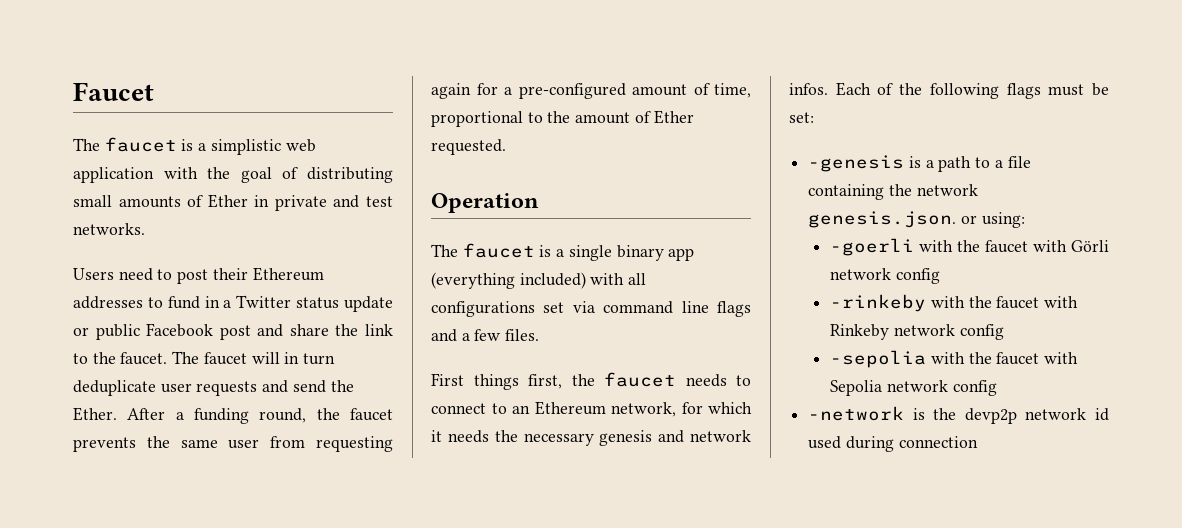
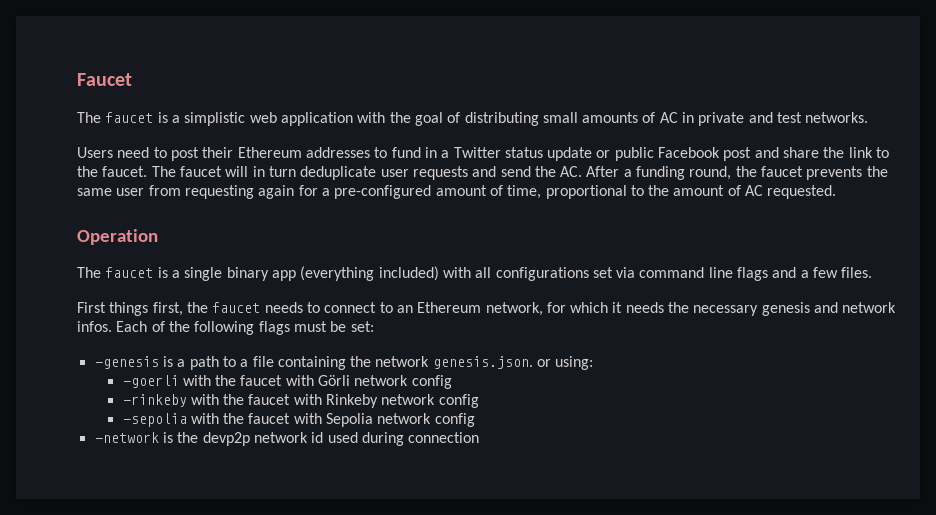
- The faucet is a simplistic web application with the goal of distributing small amounts of Ether in private and test networks.
+ The faucet is a simplistic web application with the goal of distributing small amounts of AC in private and test networks.
- The faucet will in turn deduplicate user requests and send the Ether. After a funding round, the faucet prevents the same user from requesting again for a pre-configured amount of time, proportional to the amount of Ether requested.
+ The faucet will in turn deduplicate user requests and send the AC. After a funding round, the faucet prevents the same user from requesting again for a pre-configured amount of time, proportional to the amount of AC requested.

